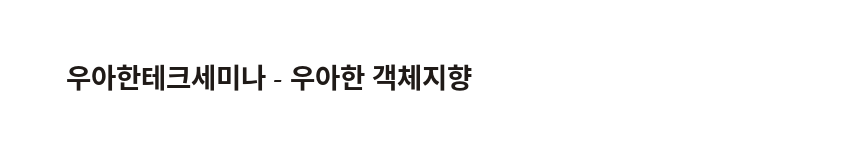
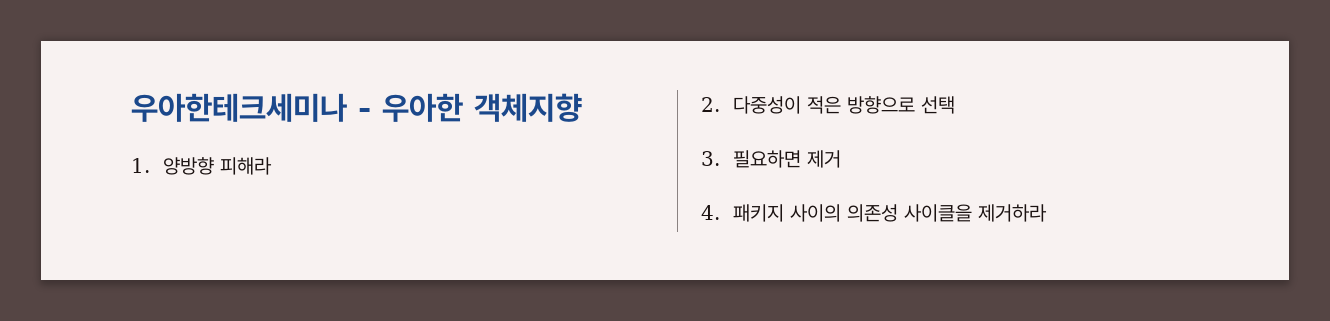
+ 1. 양방향 피해라
+ 2. 다중성이 적은 방향으로 선택
+ 3. 필요하면 제거
+ 4. 패키지 사이의 의존성 사이클을 제거하라

